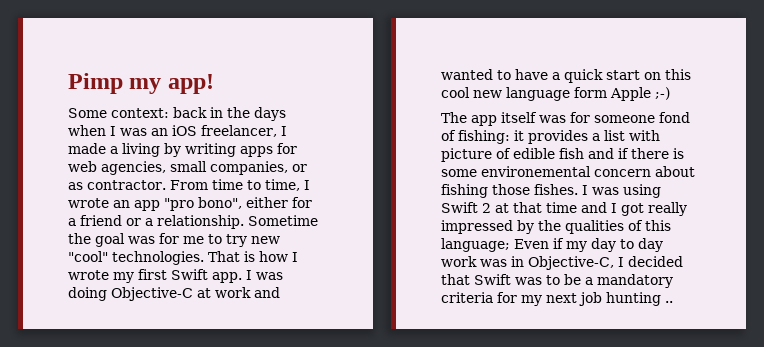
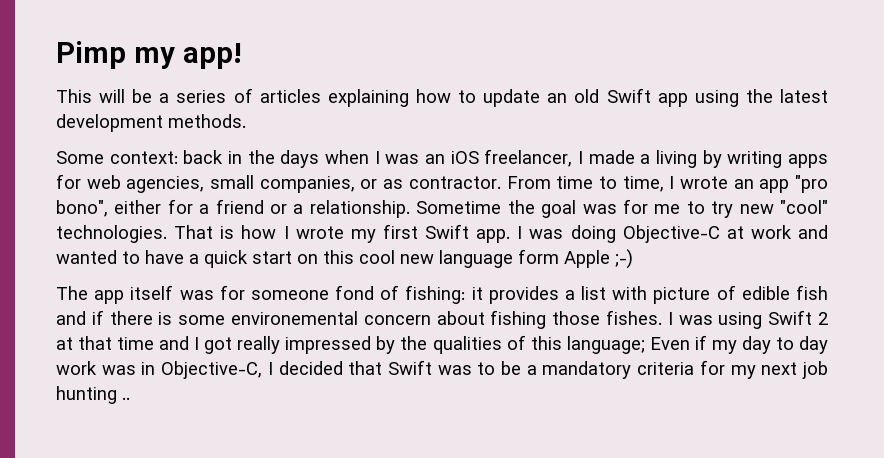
+ This will be a series of articles explaining how to update an old Swift app using the latest development methods.

